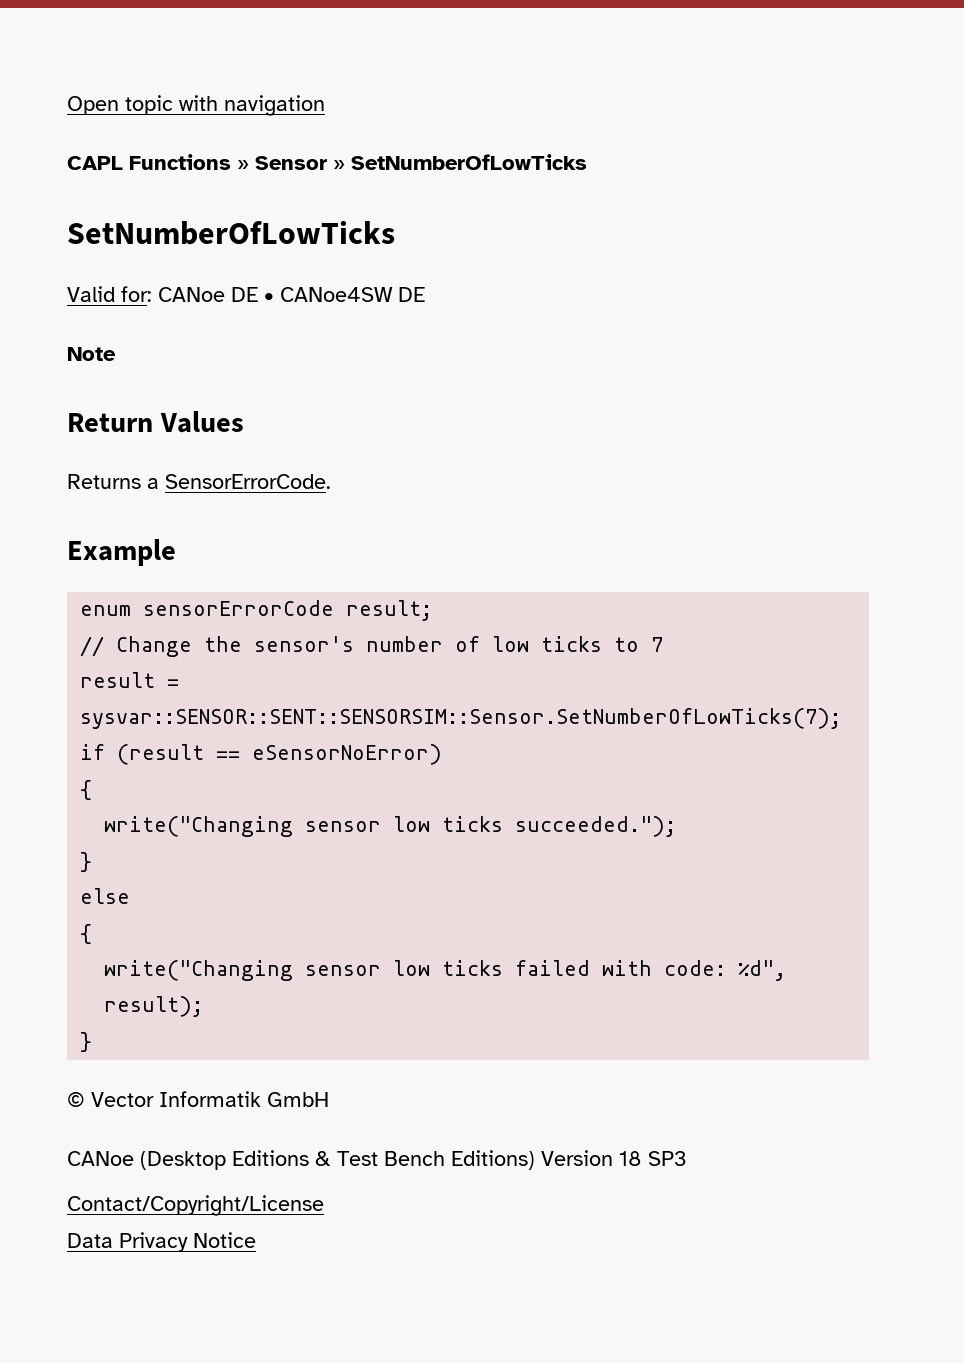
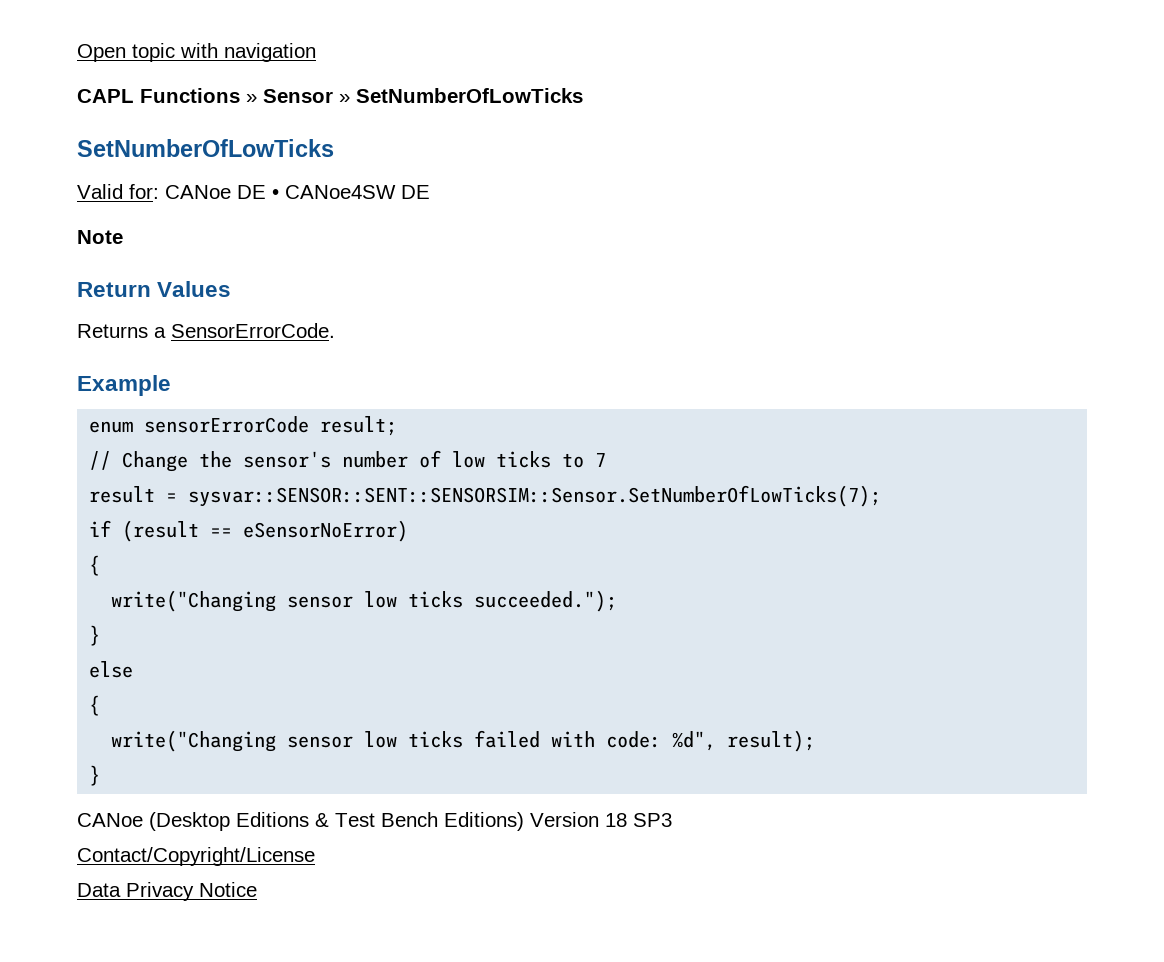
- © Vector Informatik GmbH

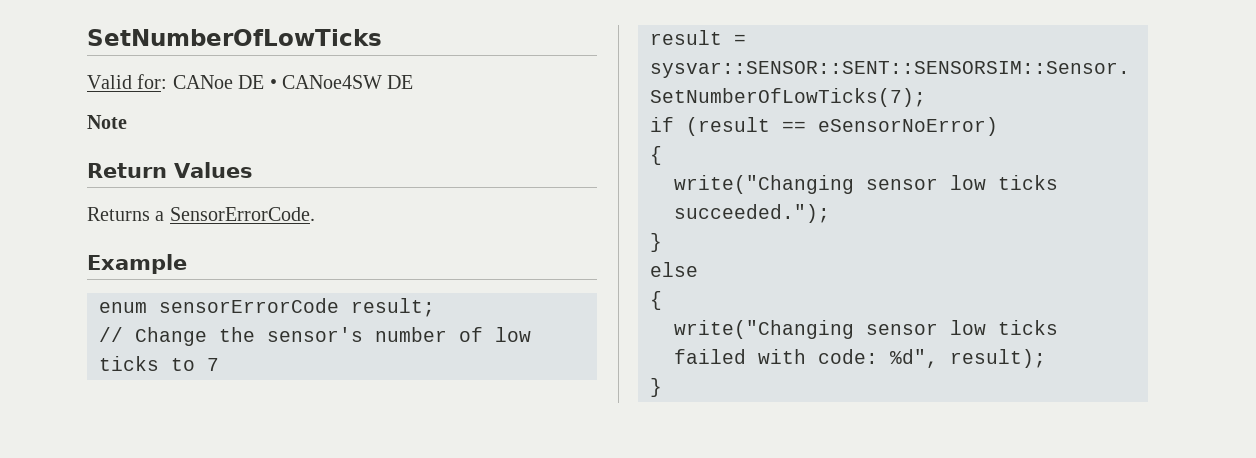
- Open topic with navigation
- CAPL Functions » Sensor » SetNumberOfLowTicks
- CANoe (Desktop Editions & Test Bench Editions) Version 18 SP3
- Contact/Copyright/License
- Data Privacy Notice

